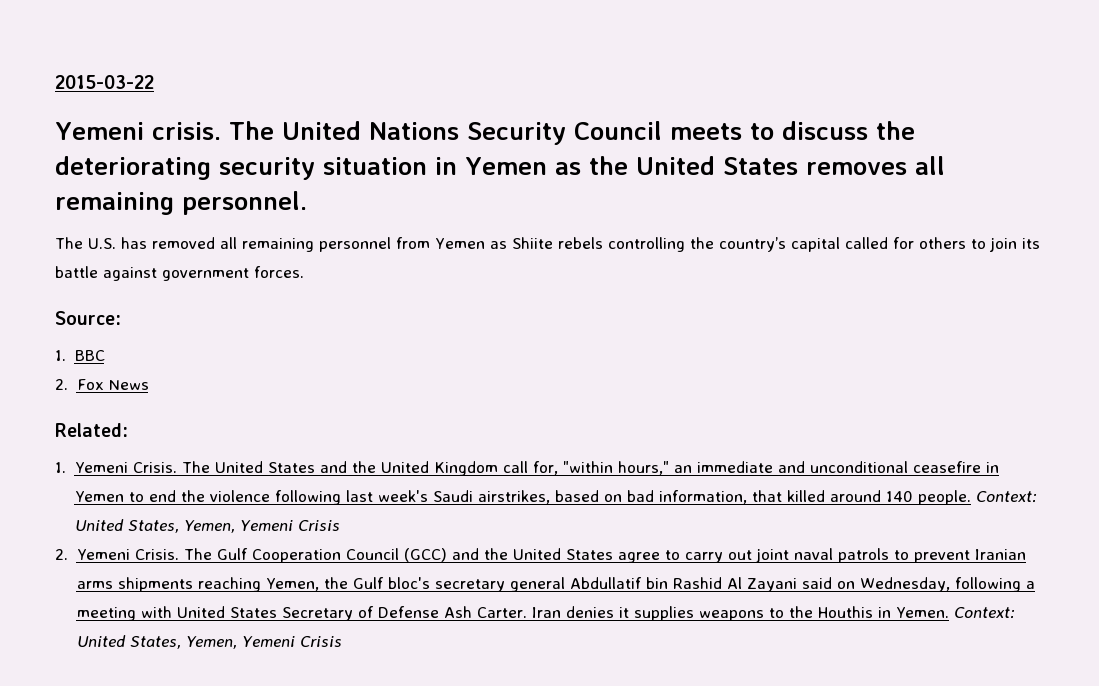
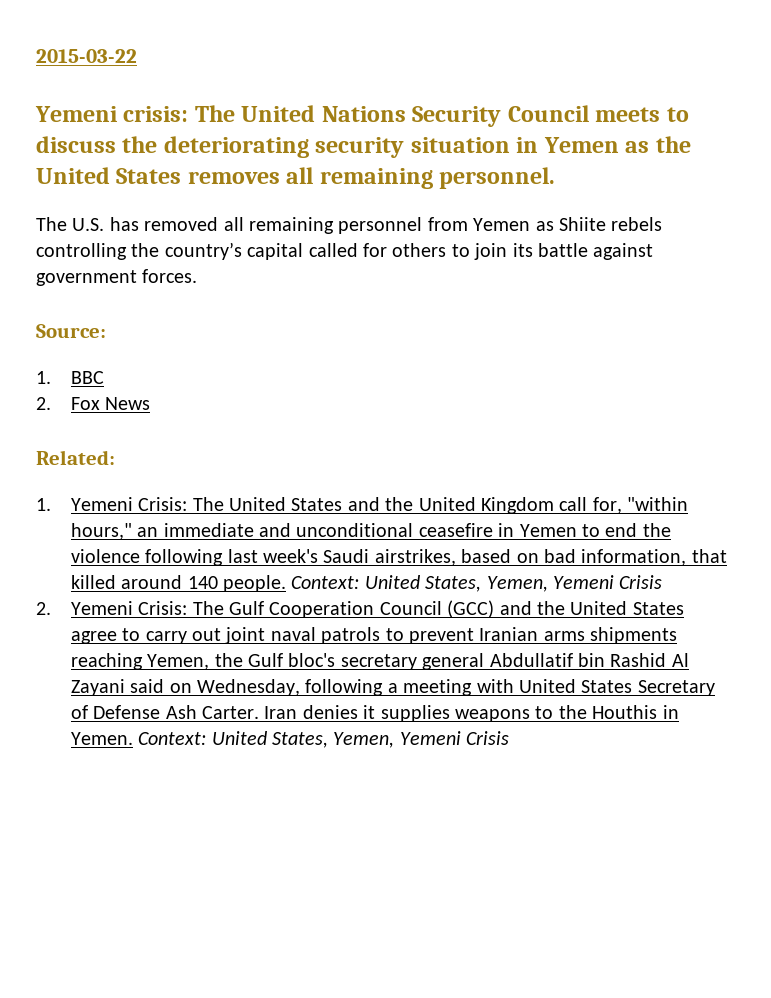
- Yemeni crisis. The United Nations Security Council meets to discuss the deteriorating security situation in Yemen as the United States removes all remaining personnel.
+ Yemeni crisis: The United Nations Security Council meets to discuss the deteriorating security situation in Yemen as the United States removes all remaining personnel.
- 1. Yemeni Crisis. The United States and the United Kingdom call for, "within hours," an immediate and unconditional ceasefire in Yemen to end the violence following last week's Saudi airstrikes, based on bad information, that killed around 140 people.
+ 1. Yemeni Crisis: The United States and the United Kingdom call for, "within hours," an immediate and unconditional ceasefire in Yemen to end the violence following last week's Saudi airstrikes, based on bad information, that killed around 140 people.
- 2. Yemeni Crisis. The Gulf Cooperation Council (GCC) and the United States agree to carry out joint naval patrols to prevent Iranian arms shipments reaching Yemen, the Gulf bloc's secretary general Abdullatif bin Rashid Al Zayani said on Wednesday, following a meeting with United States Secretary of Defense Ash Carter.
+ 2. Yemeni Crisis: The Gulf Cooperation Council (GCC) and the United States agree to carry out joint naval patrols to prevent Iranian arms shipments reaching Yemen, the Gulf bloc's secretary general Abdullatif bin Rashid Al Zayani said on Wednesday, following a meeting with United States Secretary of Defense Ash Carter.

